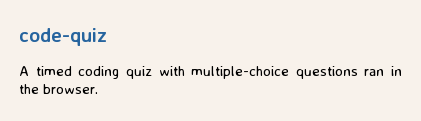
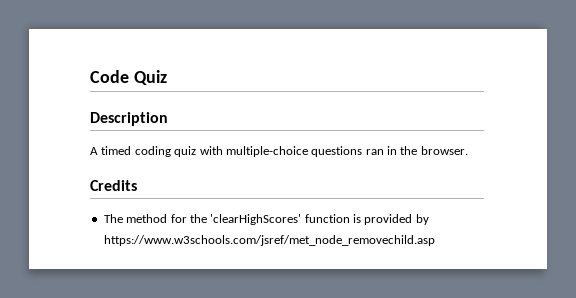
- code-quiz
+ Code Quiz
+ Description
+ Credits
+ The method for the 'clearHighScores' function is provided by https://www.w3schools.com/jsref/met_node_removechild.asp

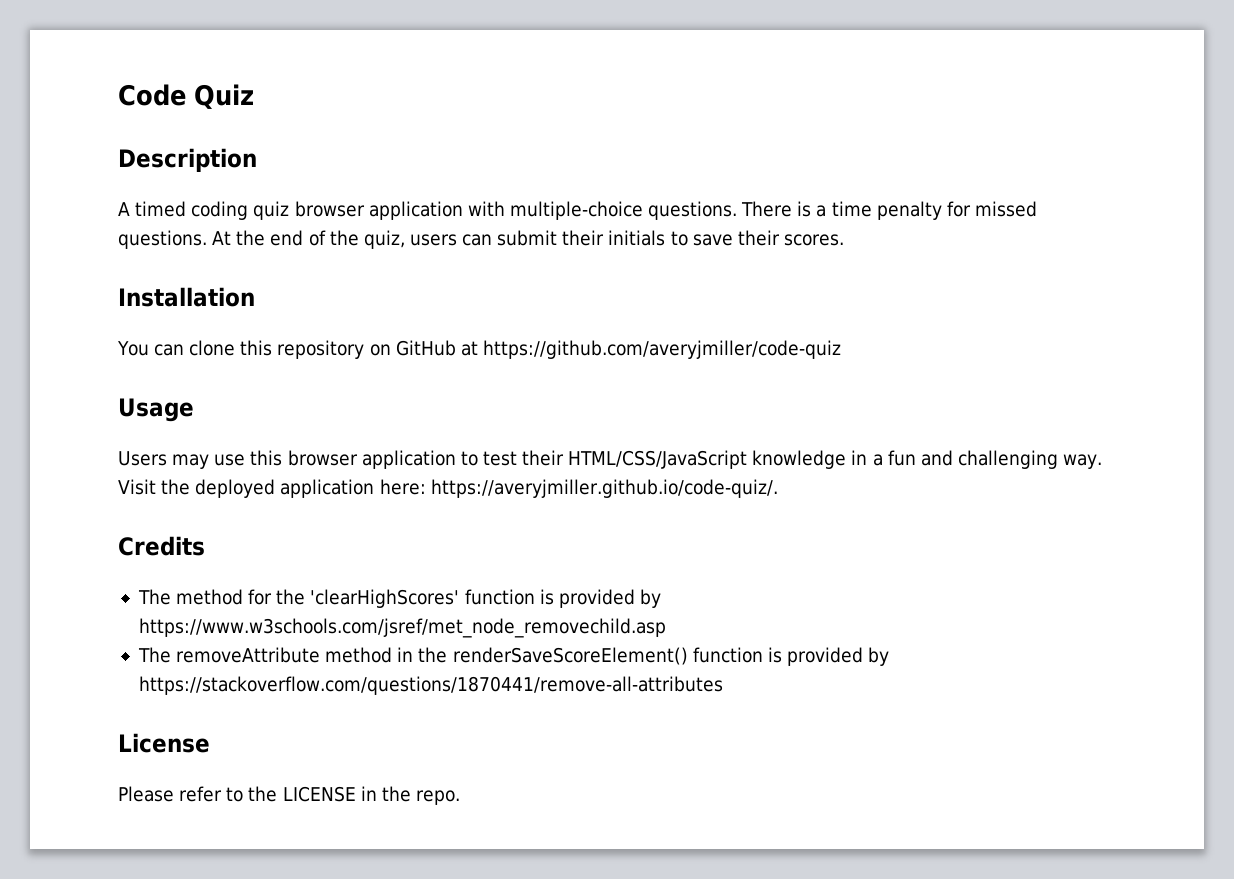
- A timed coding quiz with multiple-choice questions ran in the browser.
+ A timed coding quiz browser application with multiple-choice questions. There is a time penalty for missed questions. At the end of the quiz, users can submit their initials to save their scores.
+ Installation
+ You can clone this repository on GitHub at https://github.com/averyjmiller/code-quiz
+ Usage
+ Users may use this browser application to test their HTML/CSS/JavaScript knowledge in a fun and challenging way. Visit the deployed application here: https://averyjmiller.github.io/code-quiz/.
+ The removeAttribute method in the renderSaveScoreElement() function is provided by https://stackoverflow.com/questions/1870441/remove-all-attributes
+ License
+ Please refer to the LICENSE in the repo.

